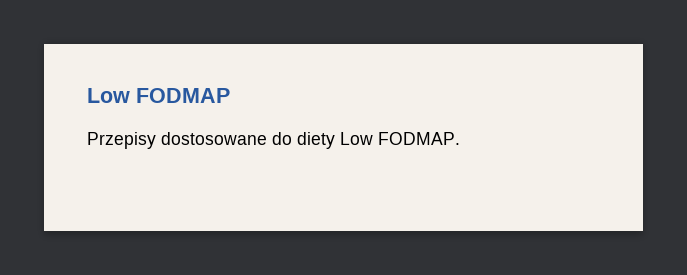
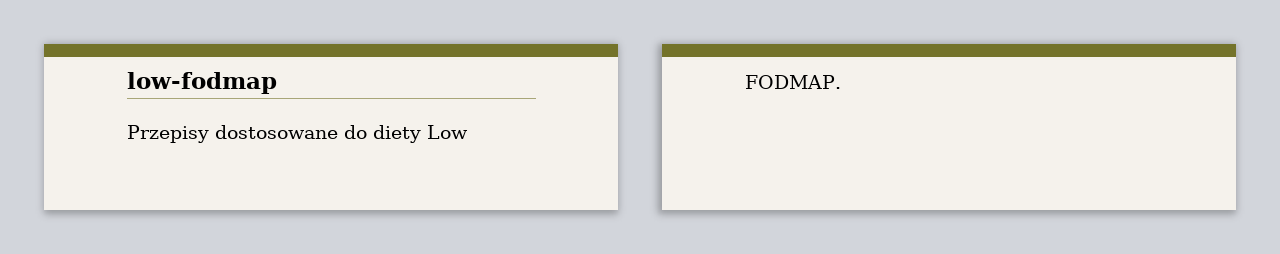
- Low FODMAP
+ low-fodmap

